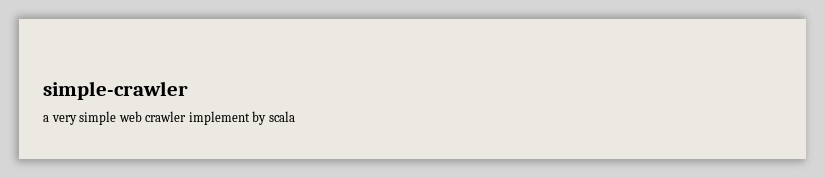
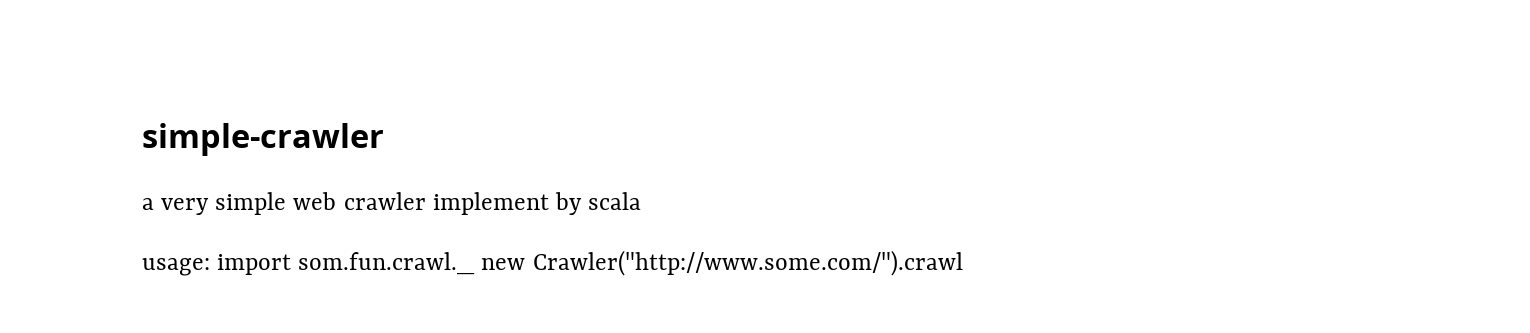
+ usage: import som.fun.crawl._ new Crawler("http://www.some.com/").crawl

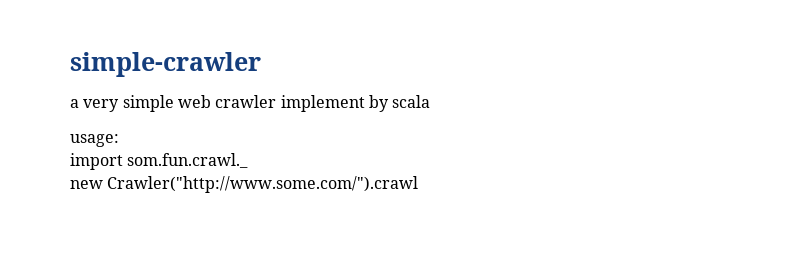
- usage: import som.fun.crawl._ new Crawler("http://www.some.com/").crawl
+ usage:
+ import som.fun.crawl._
+ new Crawler("http://www.some.com/").crawl

